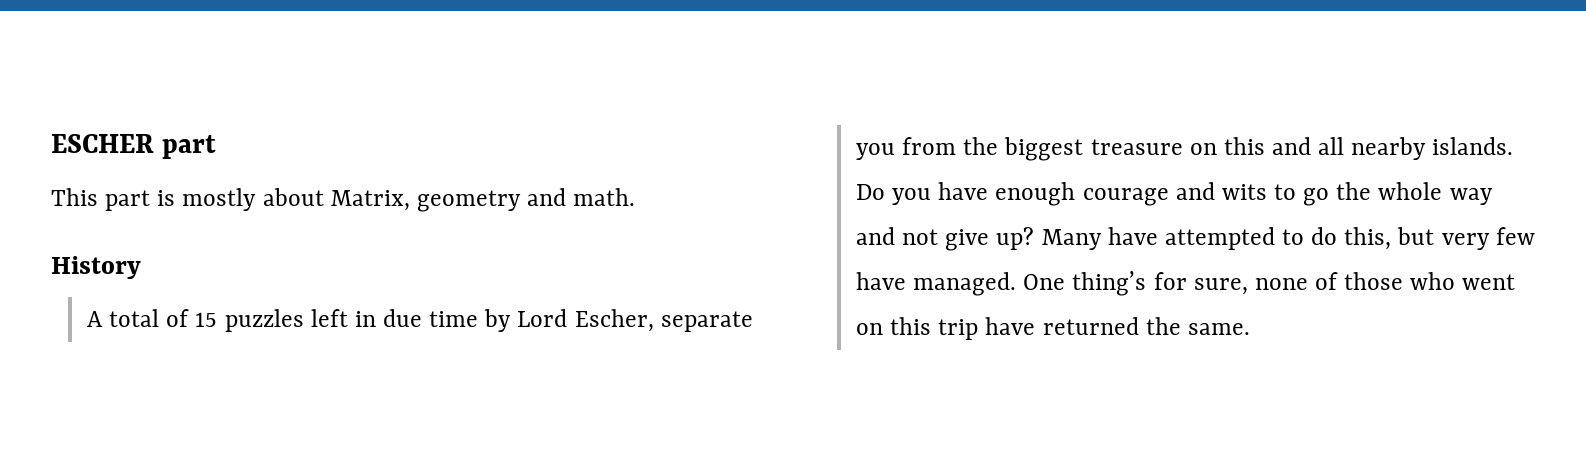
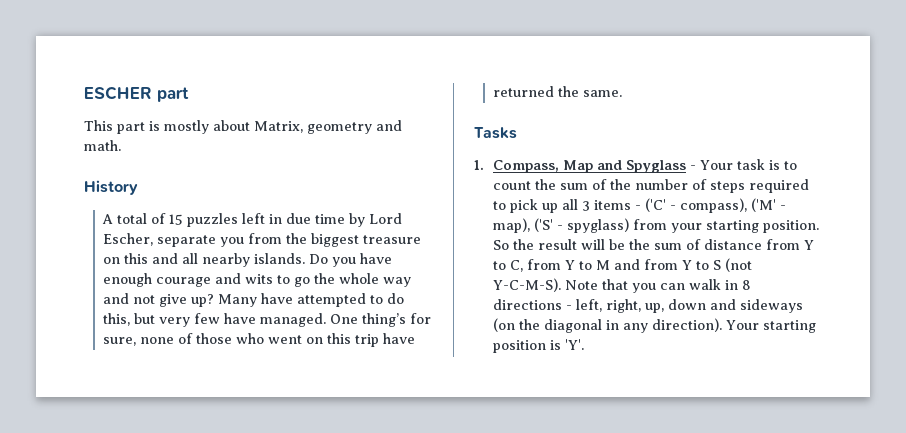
+ Tasks
+ 1. Compass, Map and Spyglass - Your task is to count the sum of the number of steps required to pick up all 3 items - ('C' - compass), ('M' - map), ('S' - spyglass) from your starting position. So the result will be the sum of distance from Y to C, from Y to M and from Y to S (not Y-C-M-S). Note that you can walk in 8 directions - left, right, up, down and sideways (on the diagonal in any direction). Your starting position is 'Y'.

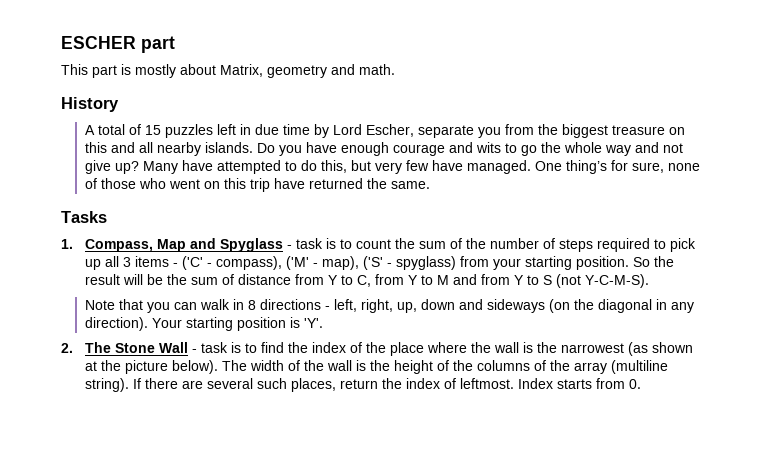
- 1. Compass, Map and Spyglass - Your task is to count the sum of the number of steps required to pick up all 3 items - ('C' - compass), ('M' - map), ('S' - spyglass) from your starting position.
+ 1. Compass, Map and Spyglass - task is to count the sum of the number of steps required to pick up all 3 items - ('C' - compass), ('M' - map), ('S' - spyglass) from your starting position.
- So the result will be the sum of distance from Y to C, from Y to M and from Y to S (not Y-C-M-S). Note that you can walk in 8 directions - left, right, up, down and sideways (on the diagonal in any direction).
+ So the result will be the sum of distance from Y to C, from Y to M and from Y to S (not Y-C-M-S).
+ Note that you can walk in 8 directions - left, right, up, down and sideways (on the diagonal in any direction).
+ 2. The Stone Wall - task is to find the index of the place where the wall is the narrowest (as shown at the picture below). The width of the wall is the height of the columns of the array (multiline string). If there are several such places, return the index of leftmost. Index starts from 0.

